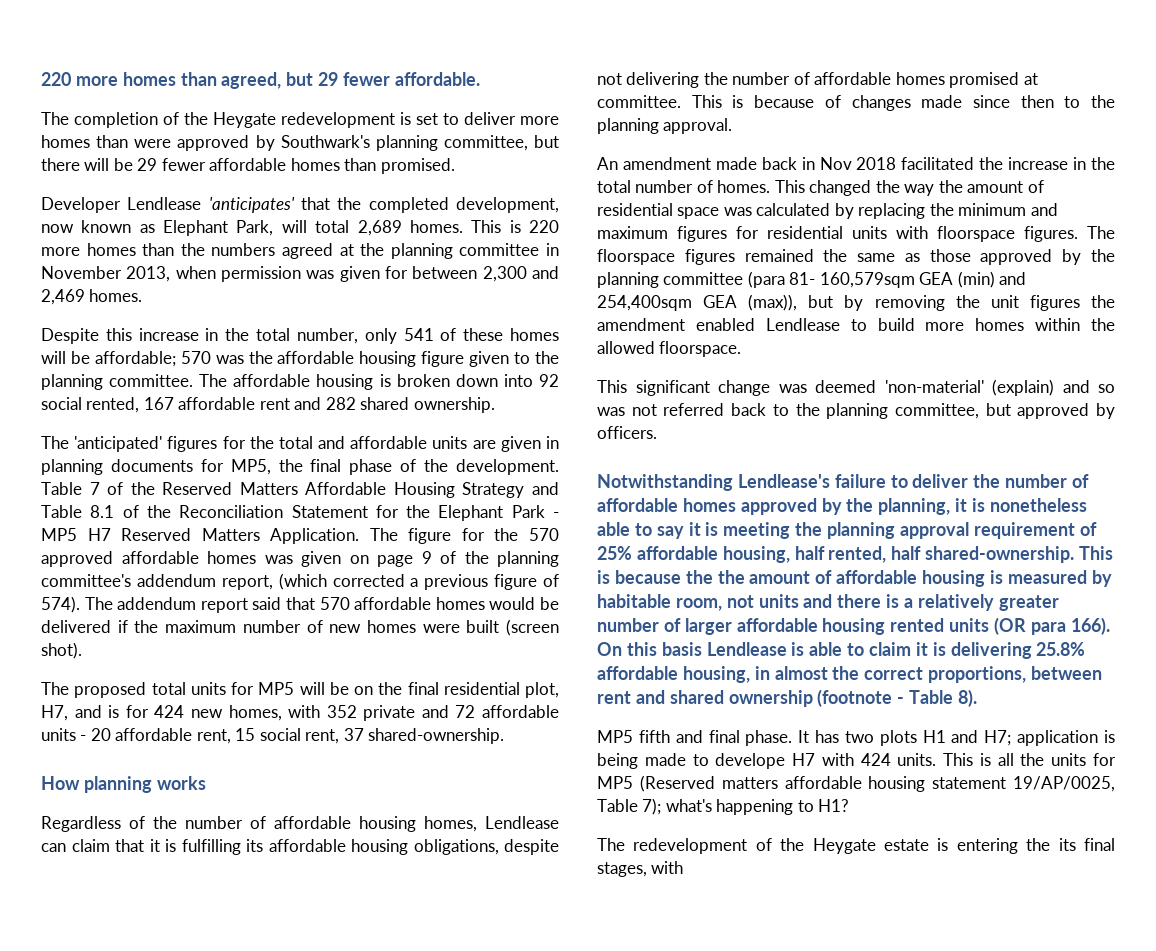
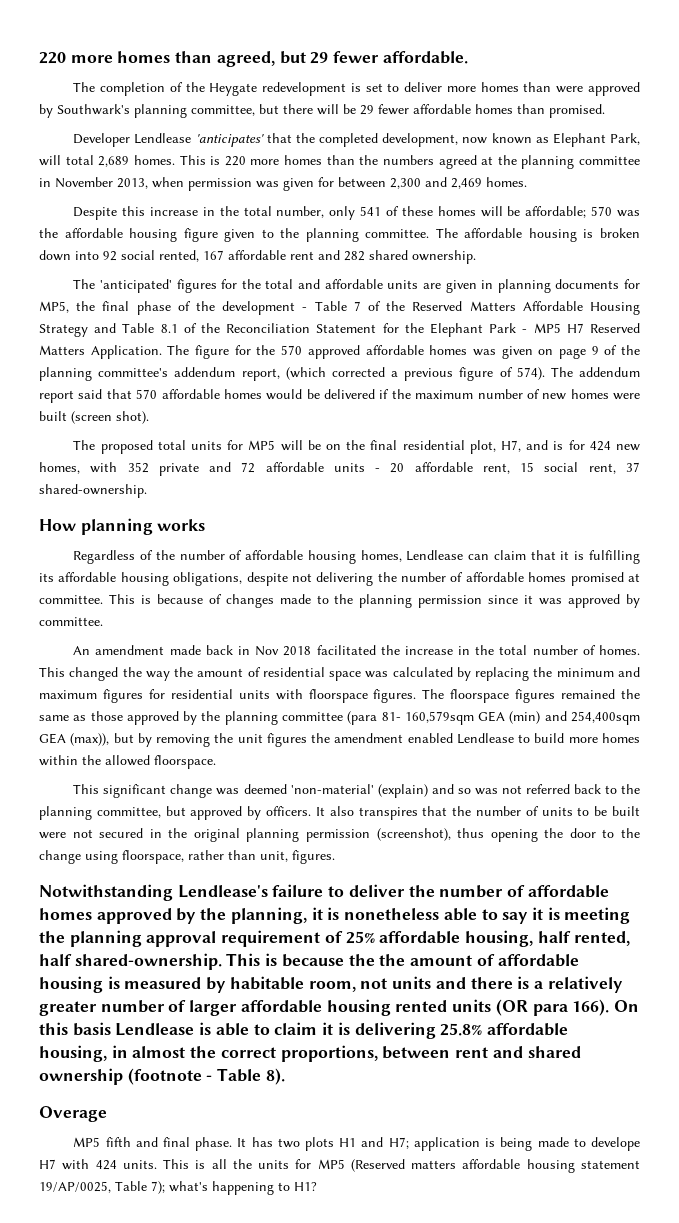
- The 'anticipated' figures for the total and affordable units are given in planning documents for MP5, the final phase of the development. Table 7 of the Reserved Matters Affordable Housing Strategy and Table 8.1 of the Reconciliation Statement for the Elephant Park - MP5 H7 Reserved Matters Application.
+ The 'anticipated' figures for the total and affordable units are given in planning documents for MP5, the final phase of the development - Table 7 of the Reserved Matters Affordable Housing Strategy and Table 8.1 of the Reconciliation Statement for the Elephant Park - MP5 H7 Reserved Matters Application.
- This is because of changes made since then to the planning approval.
+ This is because of changes made to the planning permission since it was approved by committee.
+ It also transpires that the number of units to be built were not secured in the original planning permission (screenshot), thus opening the door to the change using floorspace, rather than unit, figures.
+ Overage
- The redevelopment of the Heygate estate is entering the its final stages, with

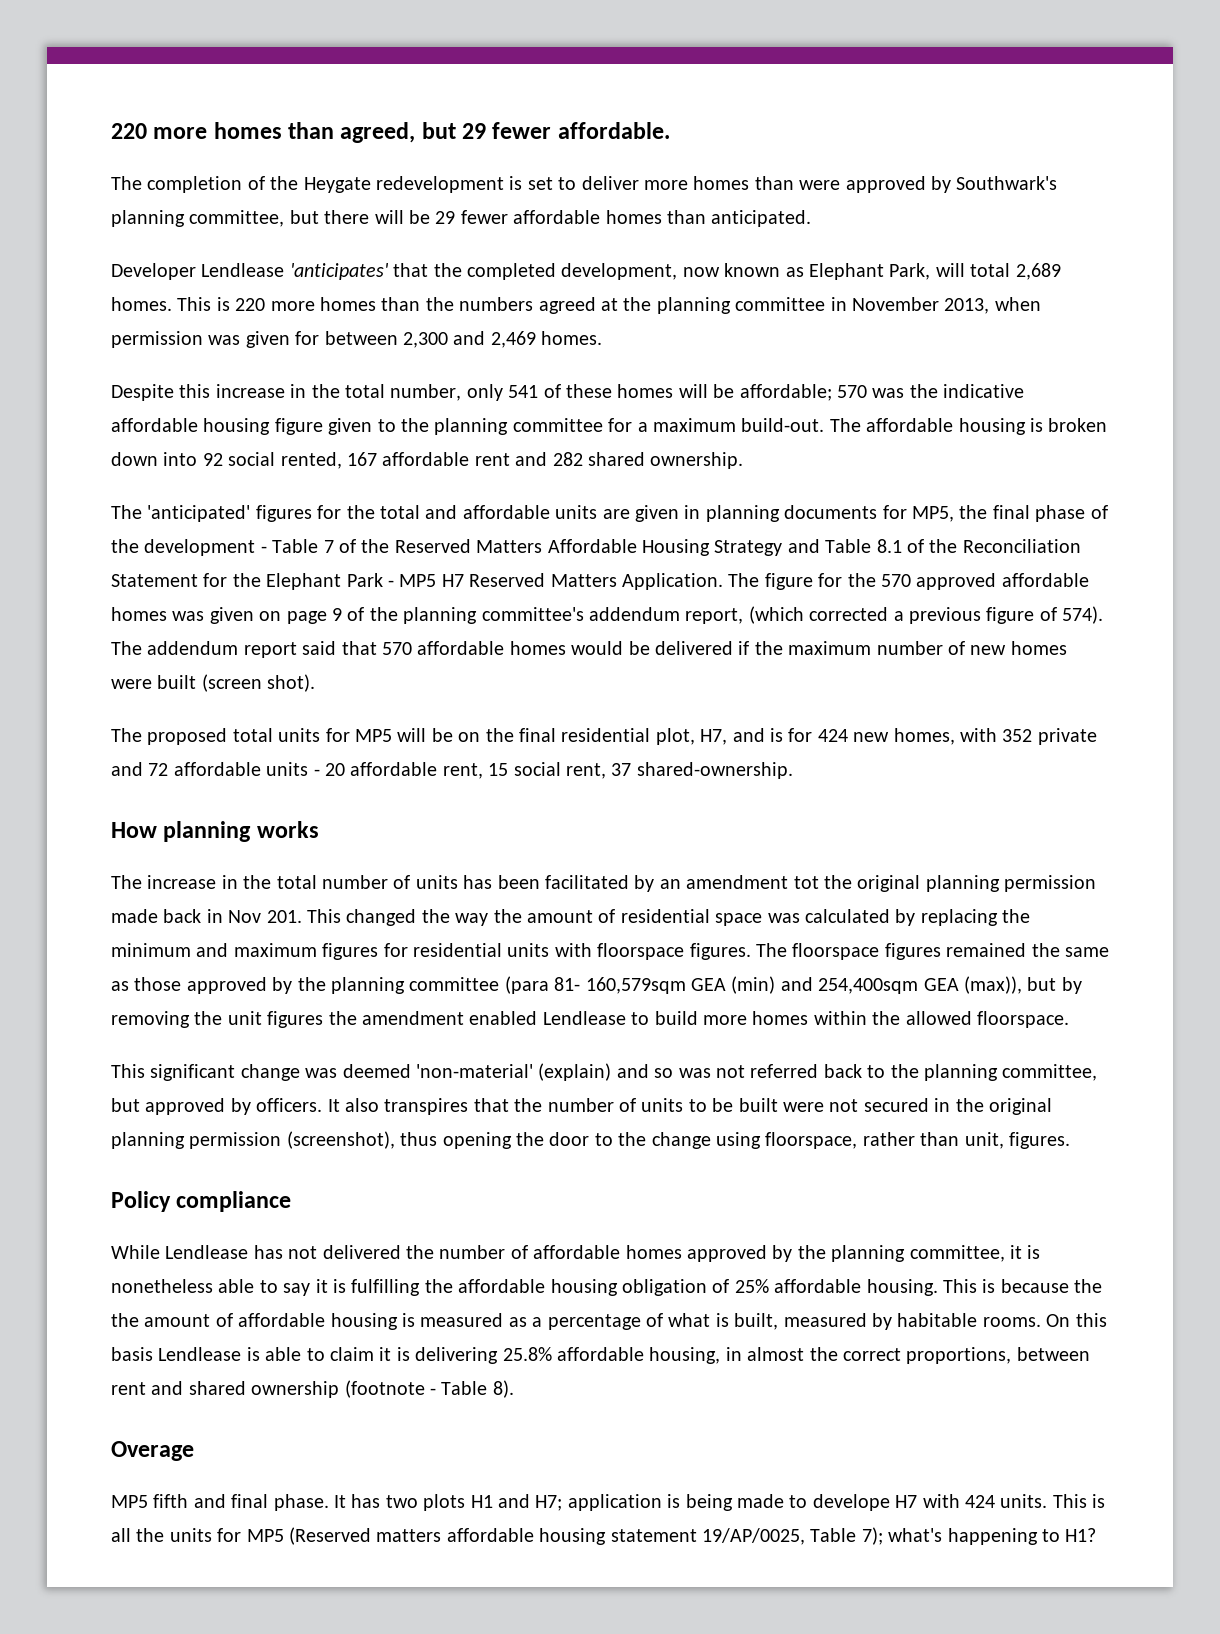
- The completion of the Heygate redevelopment is set to deliver more homes than were approved by Southwark's planning committee, but there will be 29 fewer affordable homes than promised.
+ The completion of the Heygate redevelopment is set to deliver more homes than were approved by Southwark's planning committee, but there will be 29 fewer affordable homes than anticipated.
- Despite this increase in the total number, only 541 of these homes will be affordable; 570 was the affordable housing figure given to the planning committee.
+ Despite this increase in the total number, only 541 of these homes will be affordable; 570 was the indicative affordable housing figure given to the planning committee for a maximum build-out.
- Regardless of the number of affordable housing homes, Lendlease can claim that it is fulfilling its affordable housing obligations, despite not delivering the number of affordable homes promised at committee. This is because of changes made to the planning permission since it was approved by committee.
- An amendment made back in Nov 2018 facilitated the increase in the total number of homes. This changed the way the amount of residential space was calculated by replacing the minimum and maximum figures for residential units with floorspace figures.
+ The increase in the total number of units has been facilitated by an amendment tot the original planning permission made back in Nov 201. This changed the way the amount of residential space was calculated by replacing the minimum and maximum figures for residential units with floorspace figures.
- Notwithstanding Lendlease's failure to deliver the number of affordable homes approved by the planning, it is nonetheless able to say it is meeting the planning approval requirement of 25% affordable housing, half rented, half shared-ownership.
+ Policy compliance
+ While Lendlease has not delivered the number of affordable homes approved by the planning committee, it is nonetheless able to say it is fulfilling the affordable housing obligation of 25% affordable housing.
- This is because the the amount of affordable housing is measured by habitable room, not units and there is a relatively greater number of larger affordable housing rented units (OR para 166).
+ This is because the the amount of affordable housing is measured as a percentage of what is built, measured by habitable rooms.

